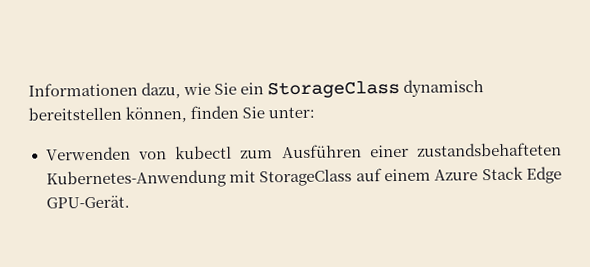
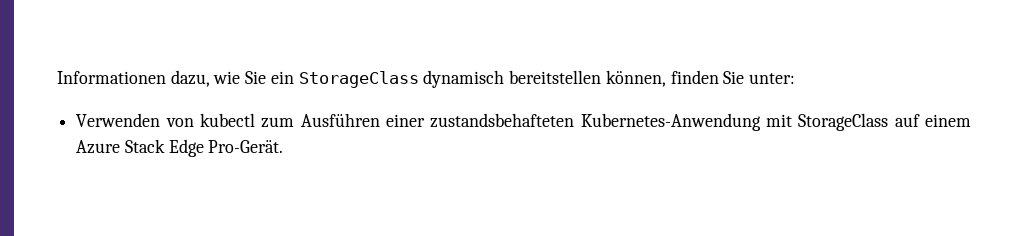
- Verwenden von kubectl zum Ausführen einer zustandsbehafteten Kubernetes-Anwendung mit StorageClass auf einem Azure Stack Edge GPU-Gerät.
+ Verwenden von kubectl zum Ausführen einer zustandsbehafteten Kubernetes-Anwendung mit StorageClass auf einem Azure Stack Edge Pro-Gerät.

